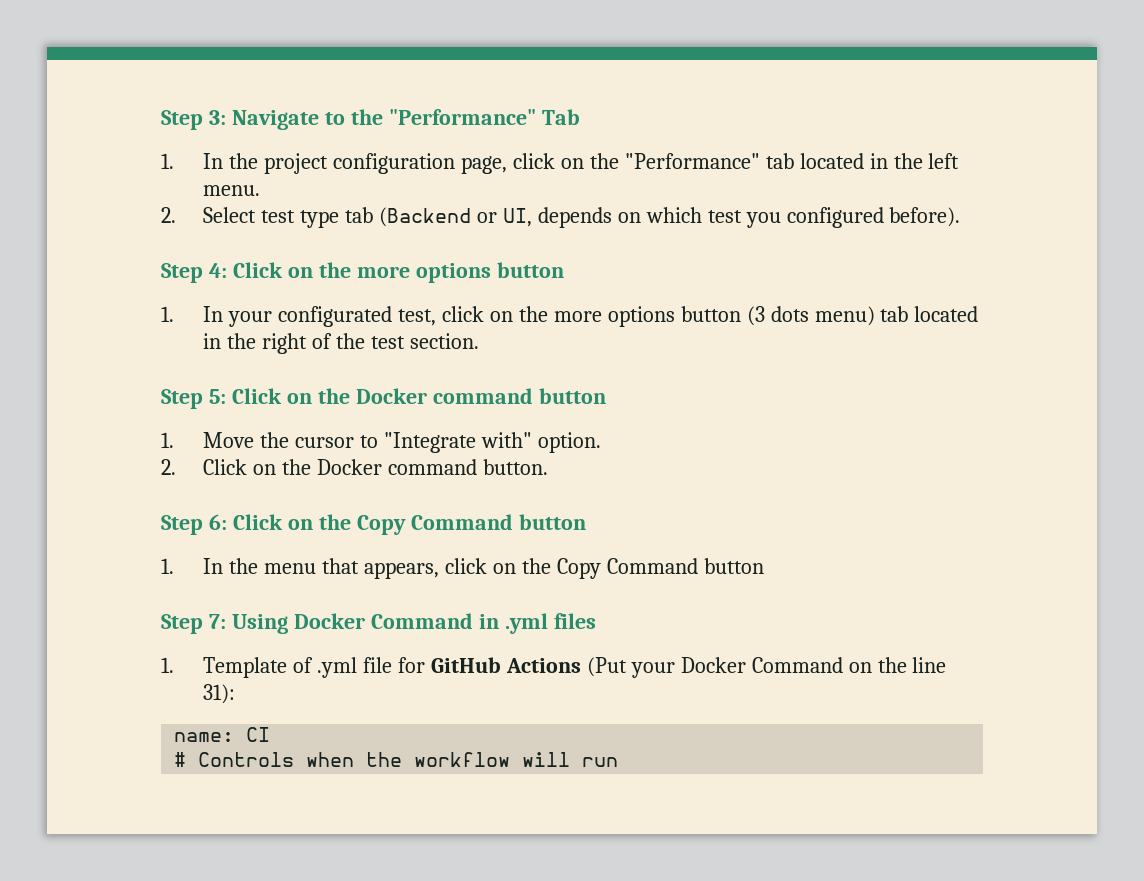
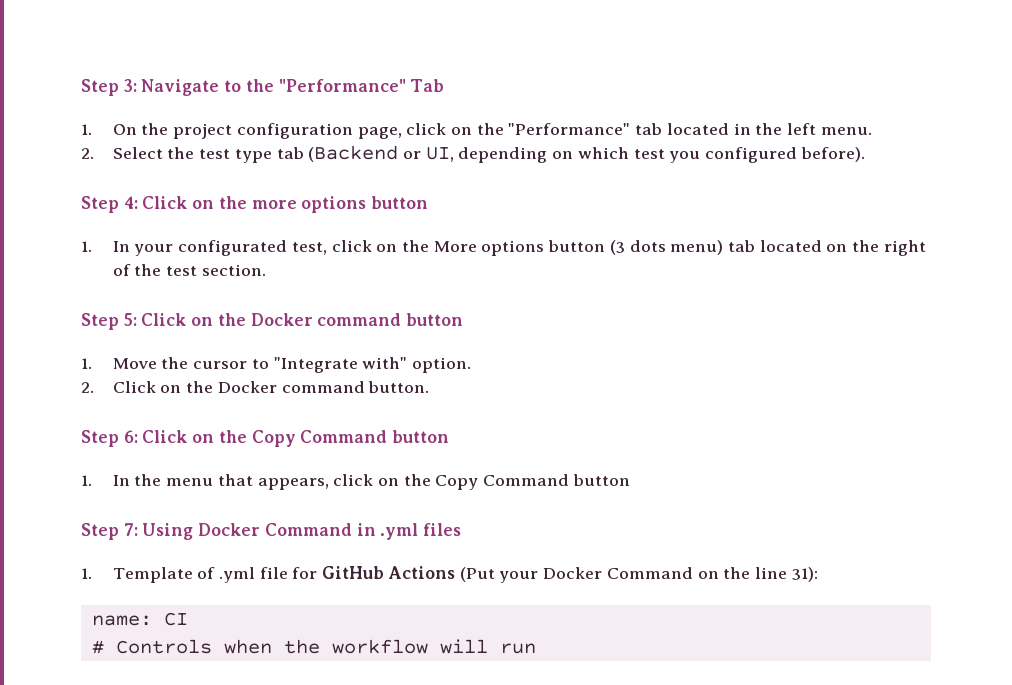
- 1. In the project configuration page, click on the "Performance" tab located in the left menu.
+ 1. On the project configuration page, click on the "Performance" tab located in the left menu.
- 2. Select test type tab (Backend or UI, depends on which test you configured before).
+ 2. Select the test type tab (Backend or UI, depending on which test you configured before).
- 1. In your configurated test, click on the more options button (3 dots menu) tab located in the right of the test section.
+ 1. In your configurated test, click on the More options button (3 dots menu) tab located on the right of the test section.

